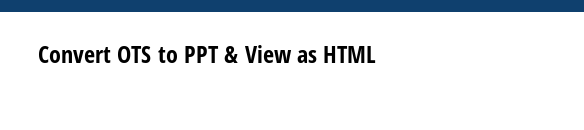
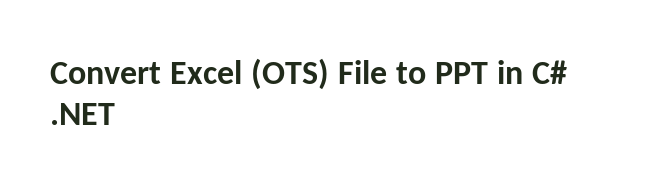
- Convert OTS to PPT & View as HTML
+ Convert Excel (OTS) File to PPT in C# .NET

